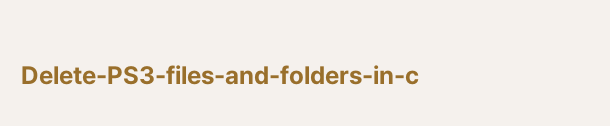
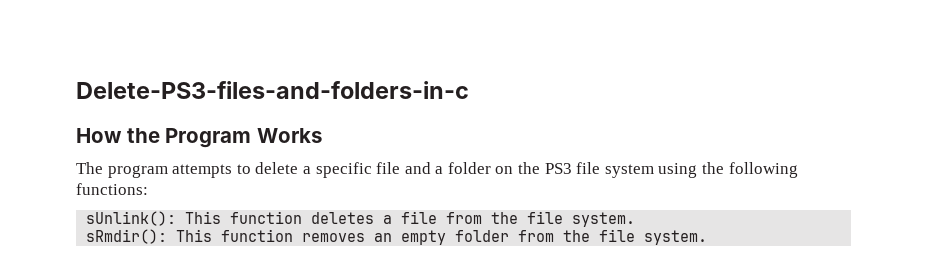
+ How the Program Works
+ The program attempts to delete a specific file and a folder on the PS3 file system using the following functions:
+ sUnlink(): This function deletes a file from the file system.
+ sRmdir(): This function removes an empty folder from the file system.

